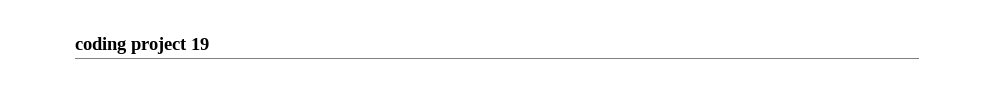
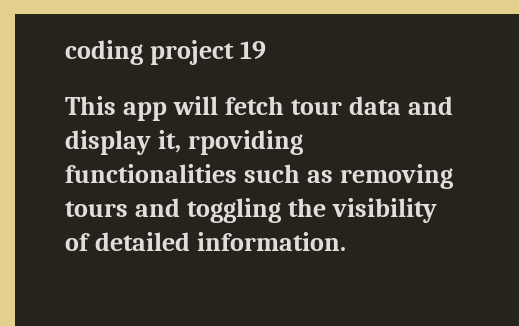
+ This app will fetch tour data and display it, rpoviding functionalities such as removing tours and toggling the visibility of detailed information.

